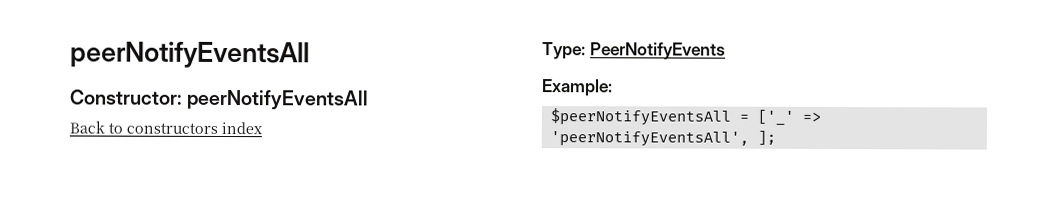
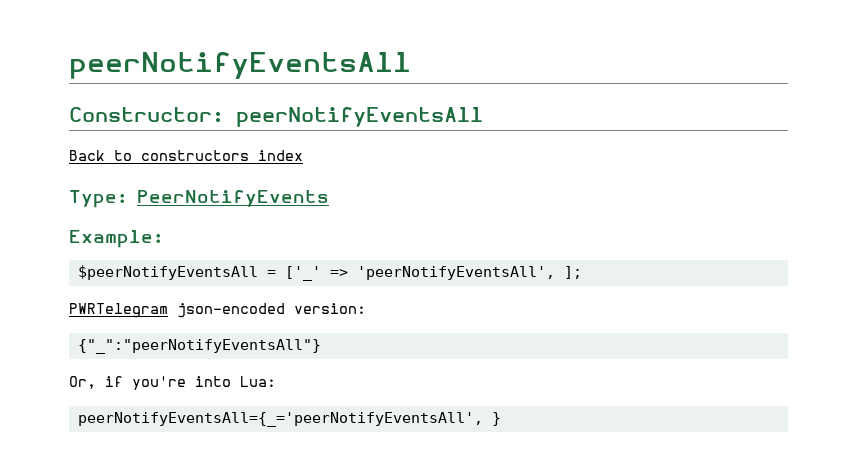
+ PWRTelegram json-encoded version:
+ {"_":"peerNotifyEventsAll"}
+ Or, if you're into Lua:
+ peerNotifyEventsAll={_='peerNotifyEventsAll', }

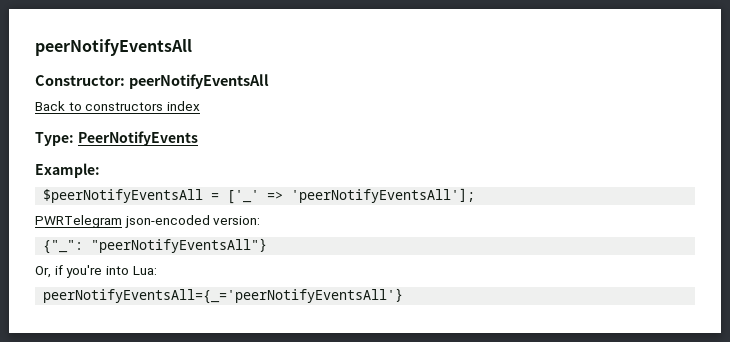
- $peerNotifyEventsAll = ['_' => 'peerNotifyEventsAll', ];
+ $peerNotifyEventsAll = ['_' => 'peerNotifyEventsAll'];
- {"_":"peerNotifyEventsAll"}
+ {"_": "peerNotifyEventsAll"}
- peerNotifyEventsAll={_='peerNotifyEventsAll', }
+ peerNotifyEventsAll={_='peerNotifyEventsAll'}

